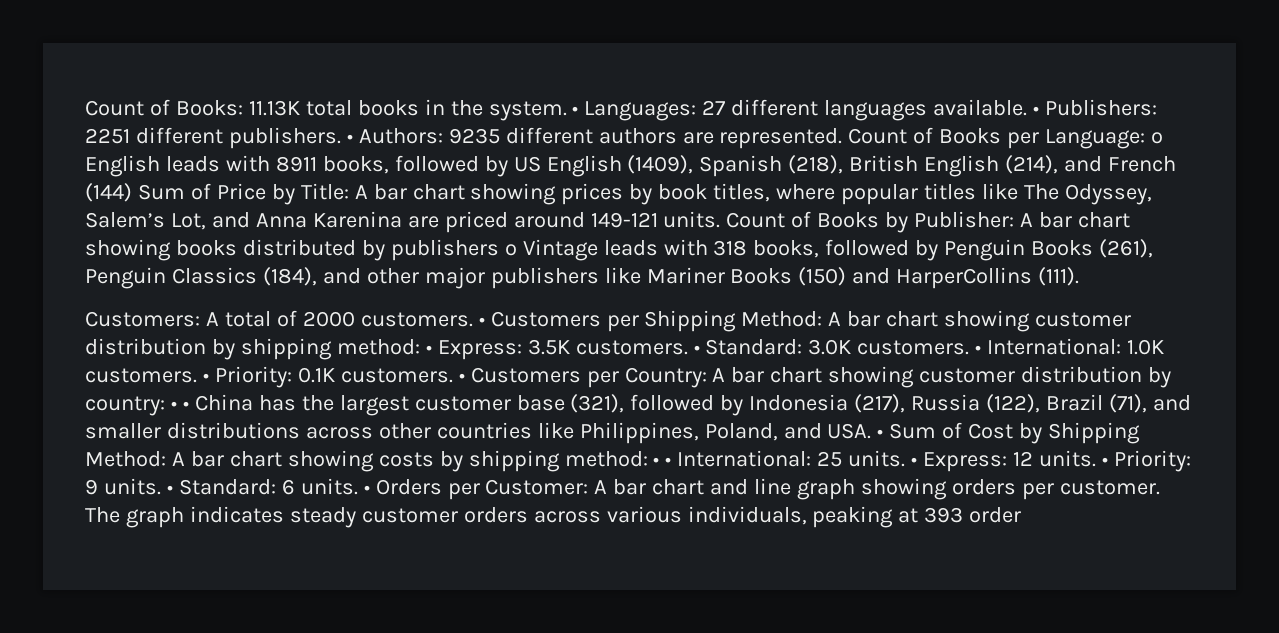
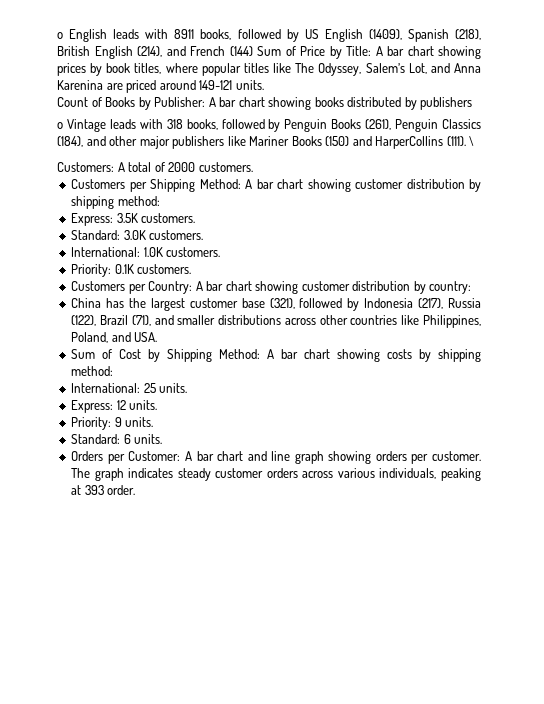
- Count of Books: 11.13K total books in the system. • Languages: 27 different languages available. • Publishers: 2251 different publishers. • Authors: 9235 different authors are represented. Count of Books per Language:
- A bar chart showing prices by book titles, where popular titles like The Odyssey, Salem’s Lot, and Anna Karenina are priced around 149-121 units. Count of Books by Publisher:
+ A bar chart showing prices by book titles, where popular titles like The Odyssey, Salem’s Lot, and Anna Karenina are priced around 149-121 units.
+ Count of Books by Publisher:
- A bar chart showing books distributed by publishers o Vintage leads with 318 books, followed by Penguin Books (261), Penguin Classics (184), and other major publishers like Mariner Books (150) and HarperCollins (111).
+ A bar chart showing books distributed by publishers
+ o Vintage leads with 318 books, followed by Penguin Books (261), Penguin Classics (184), and other major publishers like Mariner Books (150) and HarperCollins (111). \
- A total of 2000 customers. • Customers per Shipping Method:
+ A total of 2000 customers.
+ Customers per Shipping Method:
- A bar chart showing customer distribution by shipping method: • Express:
+ A bar chart showing customer distribution by shipping method:
+ Express:
- 3.5K customers. • Standard:
+ 3.5K customers.
+ Standard:
- 3.0K customers. • International:
+ 3.0K customers.
+ International:
- 1.0K customers. • Priority:
+ 1.0K customers.
+ Priority:
- 0.1K customers. • Customers per Country:
+ 0.1K customers.
+ Customers per Country:
- A bar chart showing customer distribution by country: • • China has the largest customer base (321), followed by Indonesia (217), Russia (122), Brazil (71), and smaller distributions across other countries like Philippines, Poland, and USA. • Sum of Cost by Shipping Method:
+ A bar chart showing customer distribution by country:
+ China has the largest customer base (321), followed by Indonesia (217), Russia (122), Brazil (71), and smaller distributions across other countries like Philippines, Poland, and USA.
+ Sum of Cost by Shipping Method:
- A bar chart showing costs by shipping method: • • International:
+ A bar chart showing costs by shipping method:
+ International:
- 25 units. • Express:
+ 25 units.
+ Express:
- 12 units. • Priority:
+ 12 units.
+ Priority:
- 9 units. • Standard:
+ 9 units.
+ Standard:
- 6 units. • Orders per Customer:
+ 6 units.
+ Orders per Customer:
- The graph indicates steady customer orders across various individuals, peaking at 393 order
+ The graph indicates steady customer orders across various individuals, peaking at 393 order.

